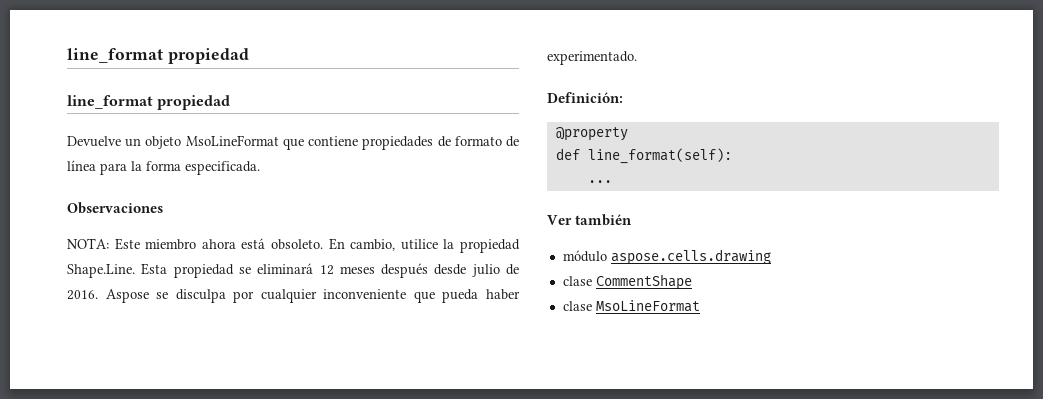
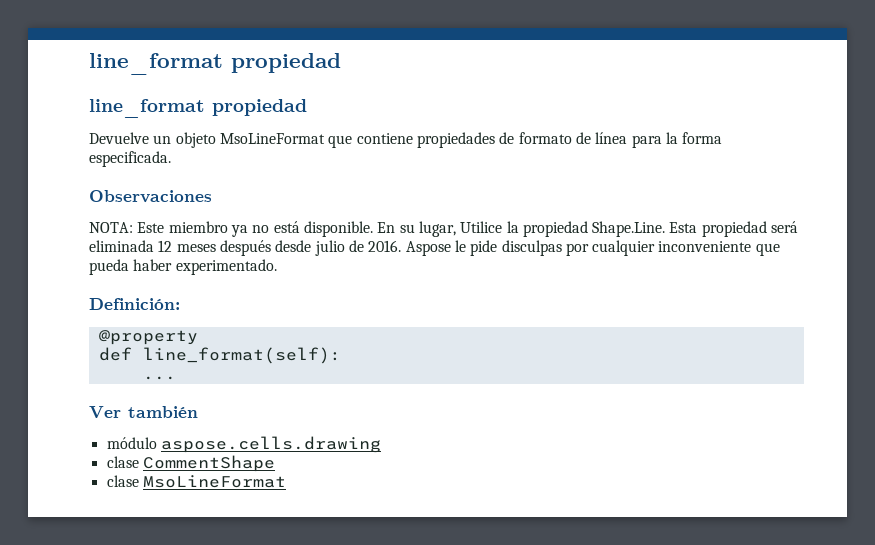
- NOTA: Este miembro ahora está obsoleto. En cambio, utilice la propiedad Shape.Line. Esta propiedad se eliminará 12 meses después desde julio de 2016.
+ NOTA: Este miembro ya no está disponible. En su lugar, Utilice la propiedad Shape.Line. Esta propiedad será eliminada 12 meses después desde julio de 2016.
- Aspose se disculpa por cualquier inconveniente que pueda haber experimentado.
+ Aspose le pide disculpas por cualquier inconveniente que pueda haber experimentado.

